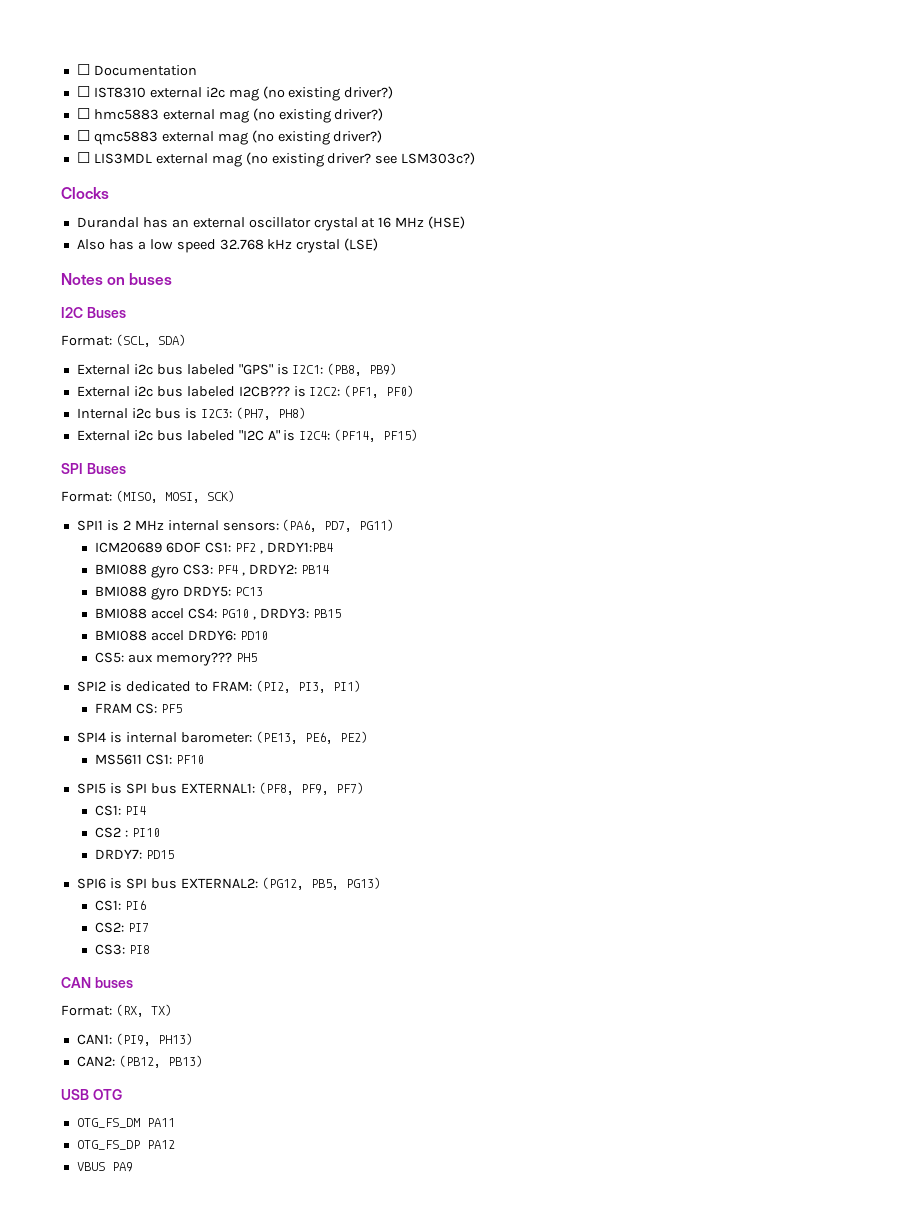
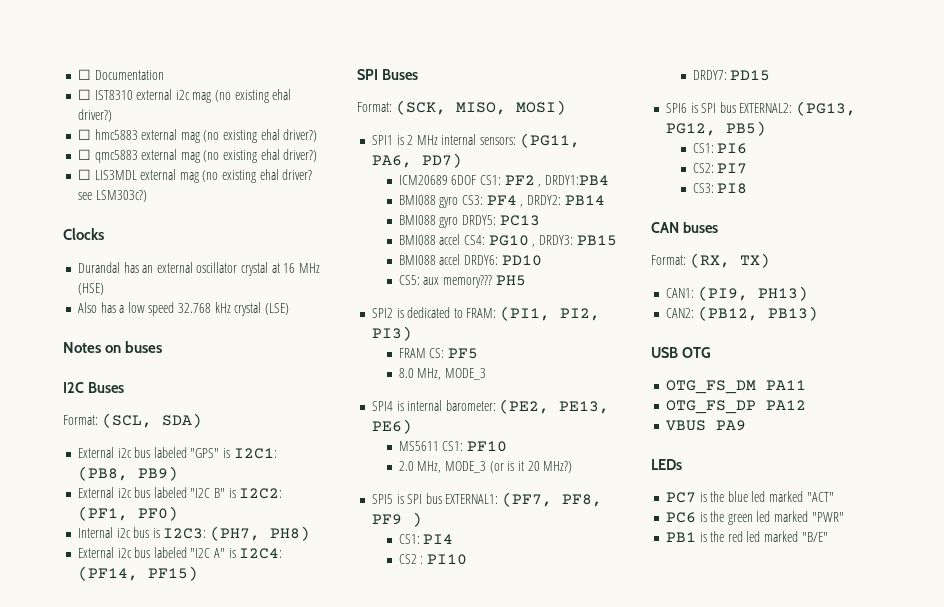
- ☐ IST8310 external i2c mag (no existing driver?)
+ ☐ IST8310 external i2c mag (no existing ehal driver?)
- ☐ hmc5883 external mag (no existing driver?)
+ ☐ hmc5883 external mag (no existing ehal driver?)
- ☐ qmc5883 external mag (no existing driver?)
+ ☐ qmc5883 external mag (no existing ehal driver?)
- ☐ LIS3MDL external mag (no existing driver? see LSM303c?)
+ ☐ LIS3MDL external mag (no existing ehal driver? see LSM303c?)
- External i2c bus labeled I2CB??? is I2C2: (PF1, PF0)
+ External i2c bus labeled "I2C B" is I2C2: (PF1, PF0)
- Format: (MISO, MOSI, SCK)
+ Format: (SCK, MISO, MOSI)
- SPI1 is 2 MHz internal sensors: (PA6, PD7, PG11)
+ SPI1 is 2 MHz internal sensors: (PG11, PA6, PD7)
- SPI2 is dedicated to FRAM: (PI2, PI3, PI1)
+ SPI2 is dedicated to FRAM: (PI1, PI2, PI3)
+ 8.0 MHz, MODE_3
- SPI4 is internal barometer: (PE13, PE6, PE2)
+ SPI4 is internal barometer: (PE2, PE13, PE6)
+ 2.0 MHz, MODE_3 (or is it 20 MHz?)
- SPI5 is SPI bus EXTERNAL1: (PF8, PF9, PF7)
+ SPI5 is SPI bus EXTERNAL1: (PF7, PF8, PF9 )
- SPI6 is SPI bus EXTERNAL2: (PG12, PB5, PG13)
+ SPI6 is SPI bus EXTERNAL2: (PG13, PG12, PB5)
+ LEDs
+ PC7 is the blue led marked "ACT"
+ PC6 is the green led marked "PWR"
+ PB1 is the red led marked "B/E"

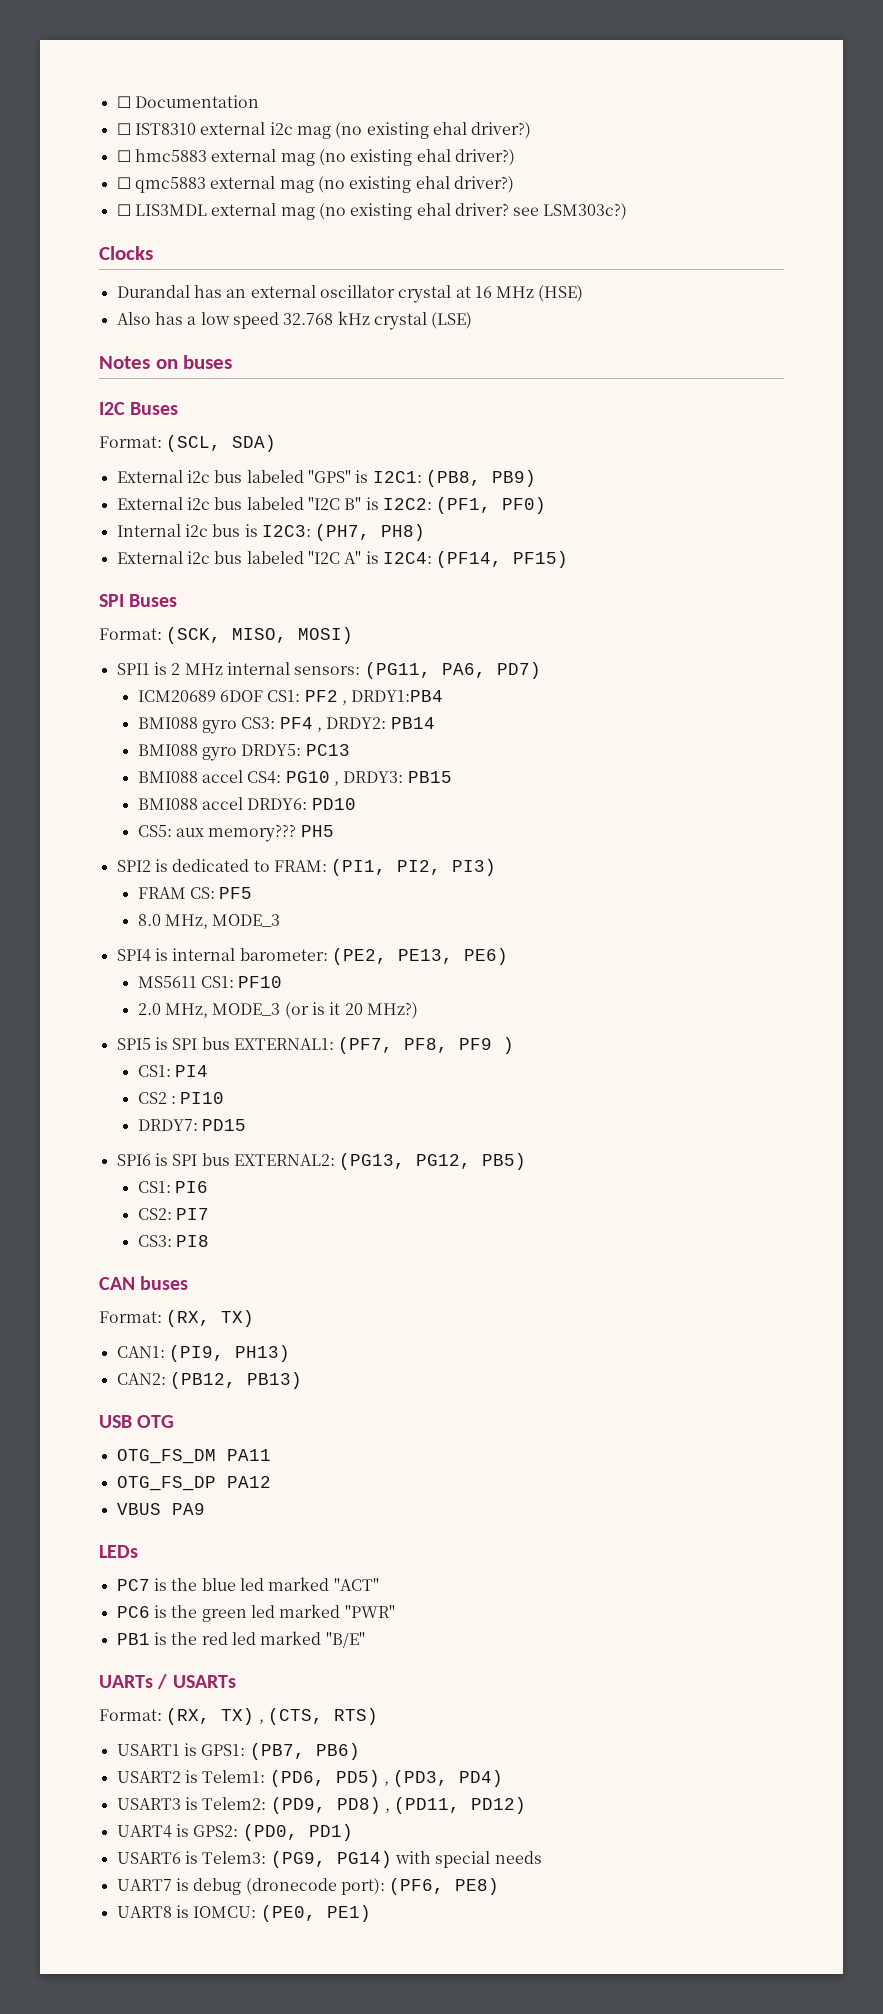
+ UARTs / USARTs
+ Format: (RX, TX) , (CTS, RTS)
+ USART1 is GPS1: (PB7, PB6)
+ USART2 is Telem1: (PD6, PD5) , (PD3, PD4)
+ USART3 is Telem2: (PD9, PD8) , (PD11, PD12)
+ UART4 is GPS2: (PD0, PD1)
+ USART6 is Telem3: (PG9, PG14) with special needs
+ UART7 is debug (dronecode port): (PF6, PE8)
+ UART8 is IOMCU: (PE0, PE1)

